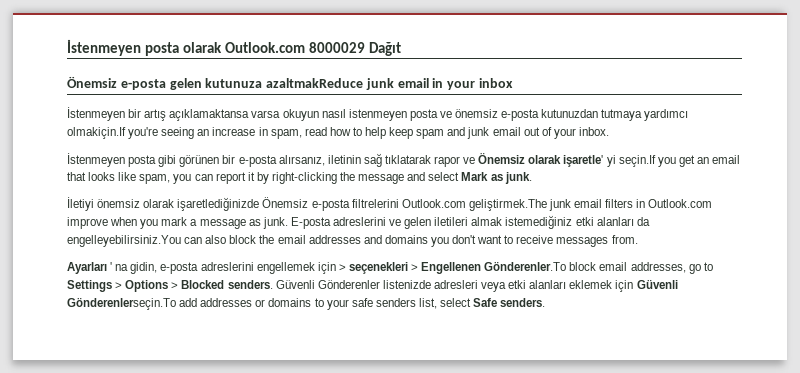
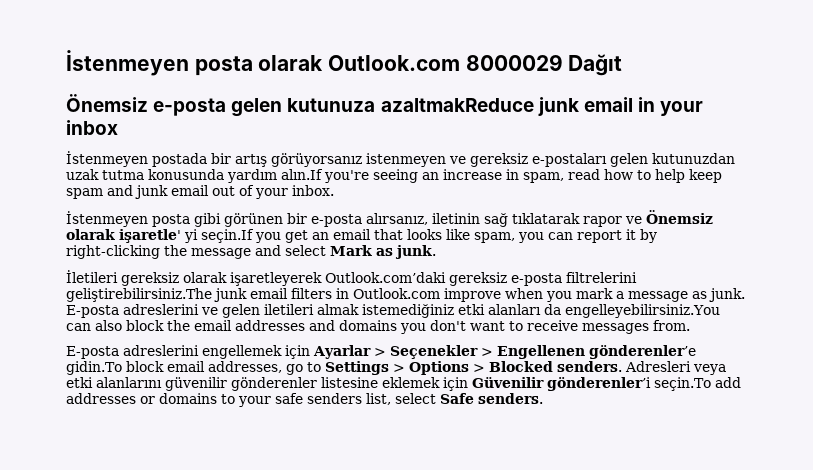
- İstenmeyen bir artış açıklamaktansa varsa okuyun nasıl istenmeyen posta ve önemsiz e-posta kutunuzdan tutmaya yardımcı olmakiçin.If you're seeing an increase in spam, read how to help keep spam and junk email out of your inbox.
+ İstenmeyen postada bir artış görüyorsanız istenmeyen ve gereksiz e-postaları gelen kutunuzdan uzak tutma konusunda yardım alın.If you're seeing an increase in spam, read how to help keep spam and junk email out of your inbox.
- İletiyi önemsiz olarak işaretlediğinizde Önemsiz e-posta filtrelerini Outlook.com geliştirmek.The junk email filters in Outlook.com improve when you mark a message as junk.
+ İletileri gereksiz olarak işaretleyerek Outlook.com’daki gereksiz e-posta filtrelerini geliştirebilirsiniz.The junk email filters in Outlook.com improve when you mark a message as junk.
- Ayarları ' na gidin, e-posta adreslerini engellemek için > seçenekleri > Engellenen Gönderenler.To block email addresses, go to Settings > Options > Blocked senders.
+ E-posta adreslerini engellemek için Ayarlar > Seçenekler > Engellenen gönderenler’e gidin.To block email addresses, go to Settings > Options > Blocked senders.
- Güvenli Gönderenler listenizde adresleri veya etki alanları eklemek için Güvenli Gönderenlerseçin.To add addresses or domains to your safe senders list, select Safe senders.
+ Adresleri veya etki alanlarını güvenilir gönderenler listesine eklemek için Güvenilir gönderenler’i seçin.To add addresses or domains to your safe senders list, select Safe senders.

